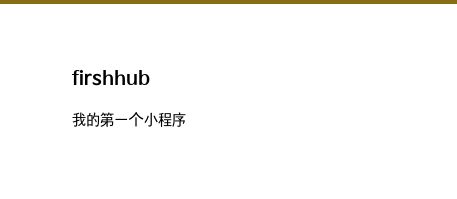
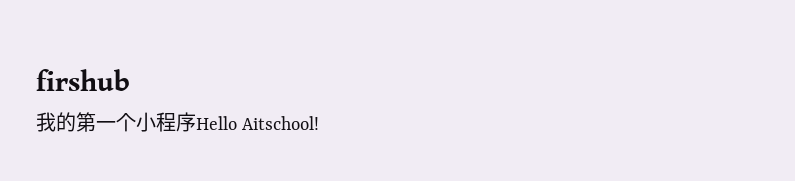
- firshhub
+ firshub
- 我的第一个小程序
+ 我的第一个小程序Hello Aitschool!

